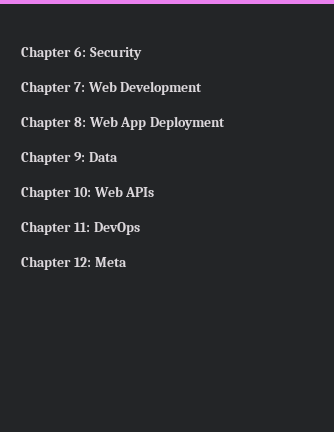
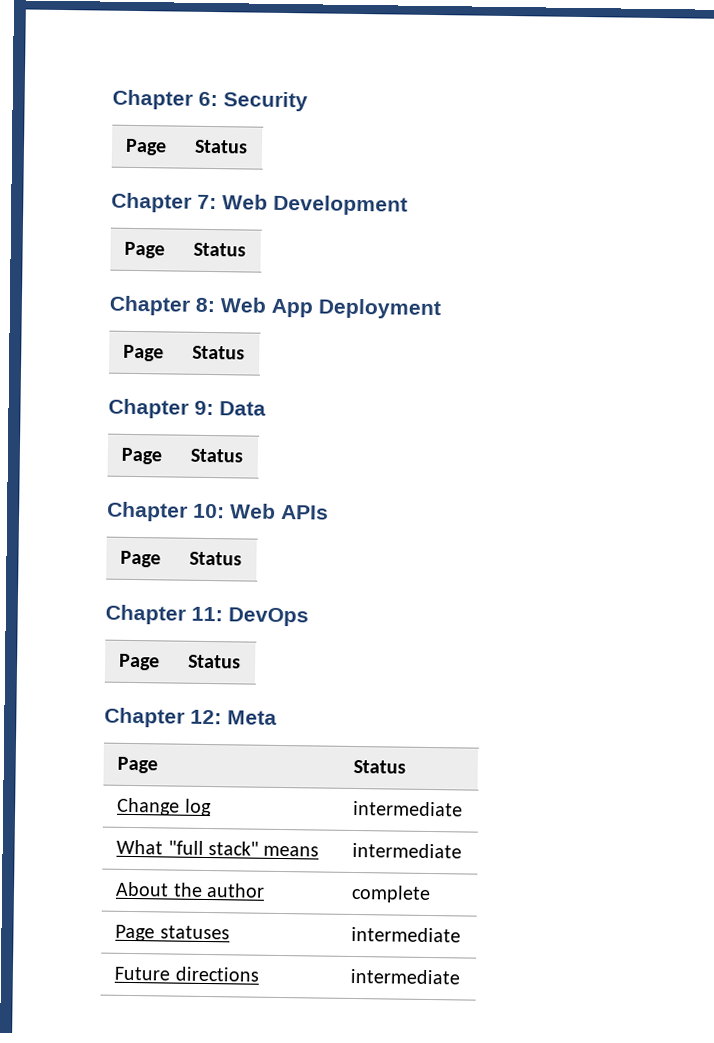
  Chapter 6: Security
+ Page | Status
  Chapter 7: Web Development
+ Page | Status
  Chapter 8: Web App Deployment
+ Page | Status
  Chapter 9: Data
+ Page | Status
  Chapter 10: Web APIs
+ Page | Status
  Chapter 11: DevOps
+ Page | Status
  Chapter 12: Meta
+ Page | Status
+ Change log | intermediate
+ What "full stack" means | intermediate
+ About the author | complete
+ Page statuses | intermediate
+ Future directions | intermediate

